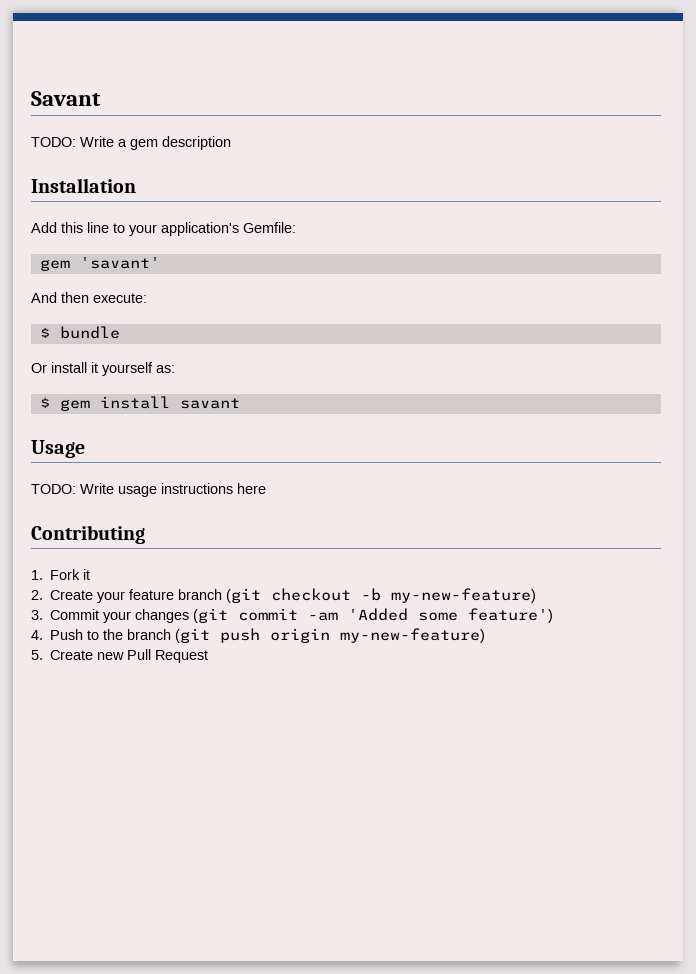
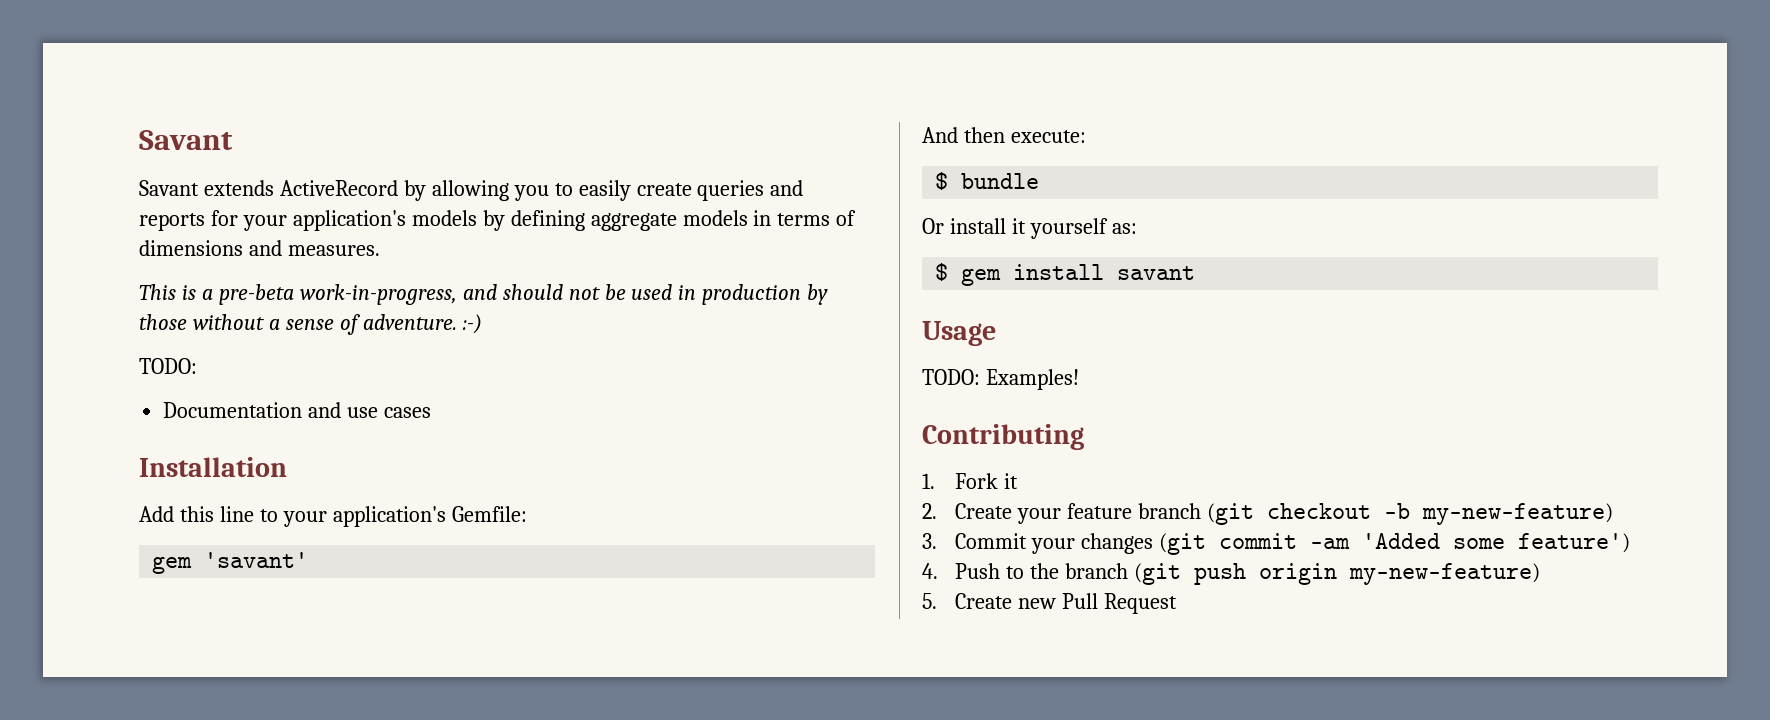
- TODO: Write a gem description
+ Savant extends ActiveRecord by allowing you to easily create queries and reports for your application's models by defining aggregate models in terms of dimensions and measures.
+ This is a pre-beta work-in-progress, and should not be used in production by those without a sense of adventure. :-)
+ TODO:
+ Documentation and use cases
- TODO: Write usage instructions here
+ TODO: Examples!

